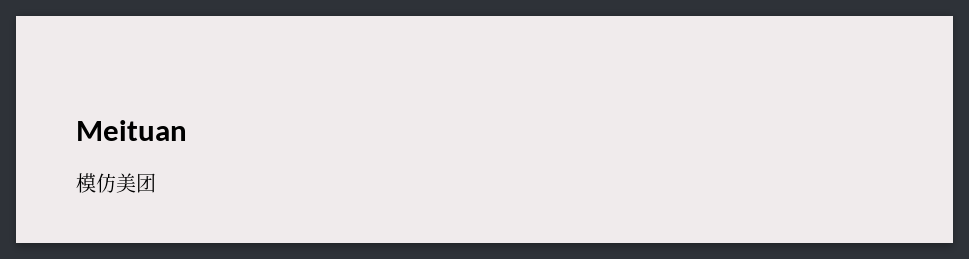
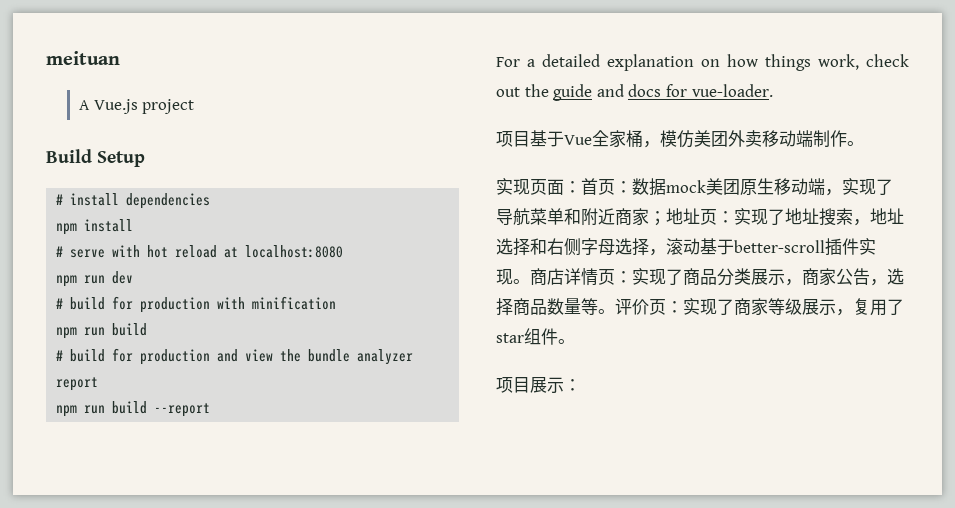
- Meituan
- 模仿美团
+ meituan
+ A Vue.js project
+ Build Setup
+ # install dependencies
+ npm install
+ # serve with hot reload at localhost:8080
+ npm run dev
+ # build for production with minification
+ npm run build
+ # build for production and view the bundle analyzer report
+ npm run build --report
+ For a detailed explanation on how things work, check out the guide and docs for vue-loader.
+ 项目基于Vue全家桶，模仿美团外卖移动端制作。
+ 实现页面：首页：数据mock美团原生移动端，实现了导航菜单和附近商家；地址页：实现了地址搜索，地址选择和右侧字母选择，滚动基于better-scroll插件实现。商店详情页：实现了商品分类展示，商家公告，选择商品数量等。评价页：实现了商家等级展示，复用了star组件。
+ 项目展示：

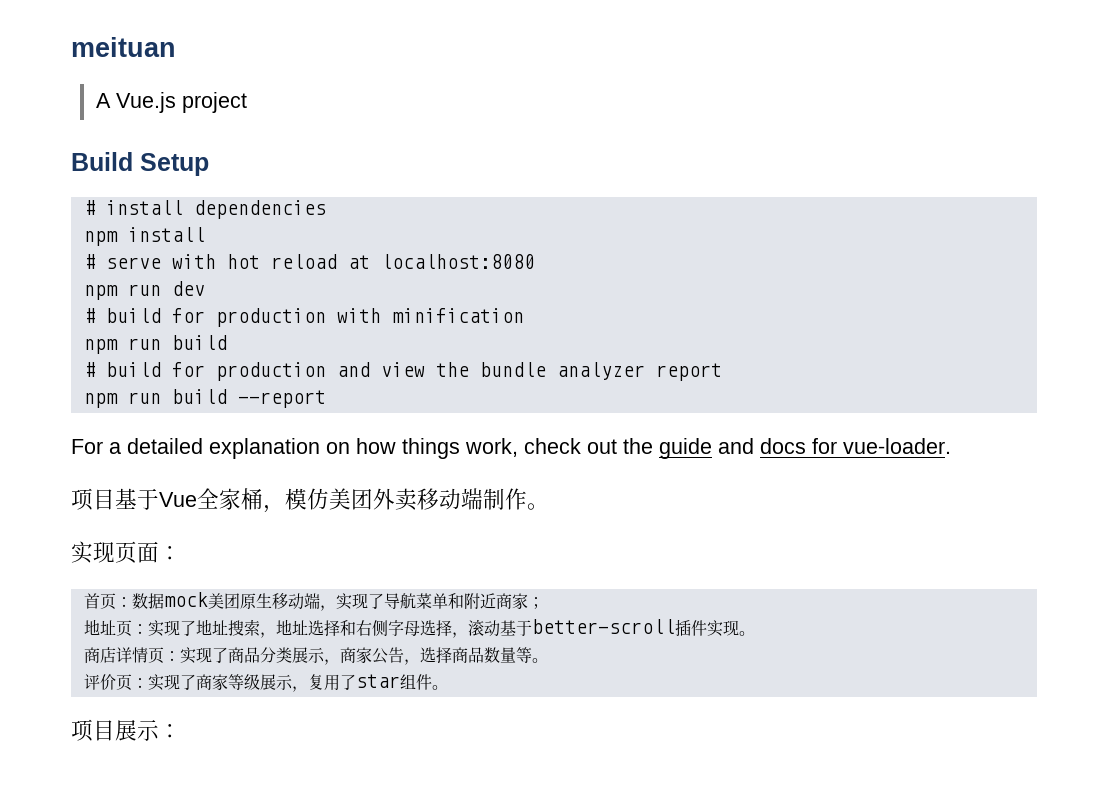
- 实现页面：首页：数据mock美团原生移动端，实现了导航菜单和附近商家；地址页：实现了地址搜索，地址选择和右侧字母选择，滚动基于better-scroll插件实现。商店详情页：实现了商品分类展示，商家公告，选择商品数量等。评价页：实现了商家等级展示，复用了star组件。
+ 实现页面：
+ 首页：数据mock美团原生移动端，实现了导航菜单和附近商家；
+ 地址页：实现了地址搜索，地址选择和右侧字母选择，滚动基于better-scroll插件实现。
+ 商店详情页：实现了商品分类展示，商家公告，选择商品数量等。
+ 评价页：实现了商家等级展示，复用了star组件。

